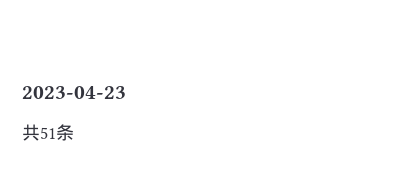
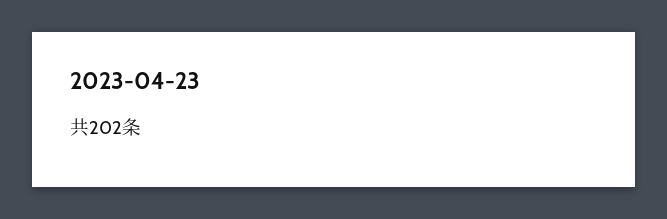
- 共51条
+ 共202条

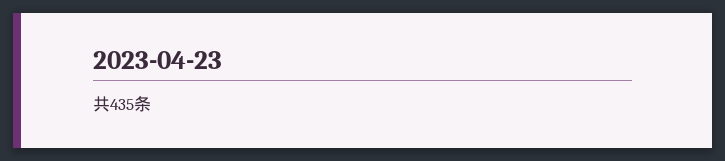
- 共202条
+ 共435条

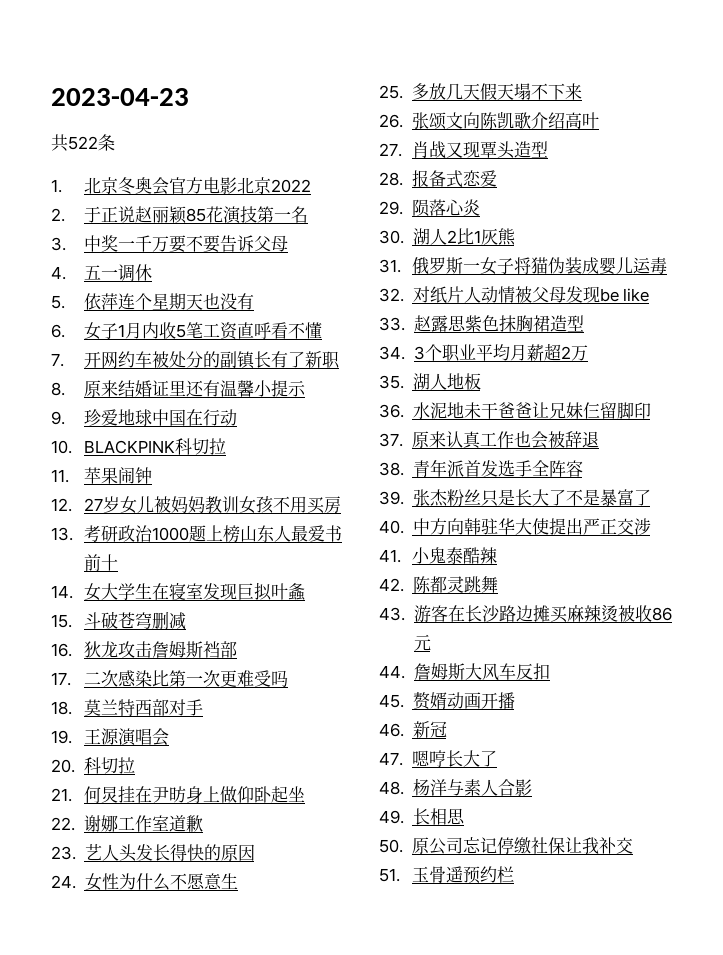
- 共435条
+ 共522条
+ 1.北京冬奥会官方电影北京2022
+ 2.于正说赵丽颖85花演技第一名
+ 3.中奖一千万要不要告诉父母
+ 4.五一调休
+ 5.依萍连个星期天也没有
+ 6.女子1月内收5笔工资直呼看不懂
+ 7.开网约车被处分的副镇长有了新职
+ 8.原来结婚证里还有温馨小提示
+ 9.珍爱地球中国在行动
+ 10. BLACKPINK科切拉
+ 11.苹果闹钟
+ 12. 27岁女儿被妈妈教训女孩不用买房
+ 13.考研政治1000题上榜山东人最爱书前十
+ 14.女大学生在寝室发现巨拟叶螽
+ 15.斗破苍穹删减
+ 16.狄龙攻击詹姆斯裆部
+ 17.二次感染比第一次更难受吗
+ 18.莫兰特西部对手
+ 19.王源演唱会
+ 20.科切拉
+ 21.何炅挂在尹昉身上做仰卧起坐
+ 22.谢娜工作室道歉
+ 23.艺人头发长得快的原因
+ 24.女性为什么不愿意生
+ 25.多放几天假天塌不下来
+ 26.张颂文向陈凯歌介绍高叶
+ 27.肖战又现覃头造型
+ 28.报备式恋爱
+ 29.陨落心炎
+ 30.湖人2比1灰熊
+ 31.俄罗斯一女子将猫伪装成婴儿运毒
+ 32.对纸片人动情被父母发现be like
+ 33.赵露思紫色抹胸裙造型
+ 34. 3个职业平均月薪超2万
+ 35.湖人地板
+ 36.水泥地未干爸爸让兄妹仨留脚印
+ 37.原来认真工作也会被辞退
+ 38.青年派首发选手全阵容
+ 39.张杰粉丝只是长大了不是暴富了
+ 40.中方向韩驻华大使提出严正交涉
+ 41.小鬼泰酷辣
+ 42.陈都灵跳舞
+ 43.游客在长沙路边摊买麻辣烫被收86元
+ 44.詹姆斯大风车反扣
+ 45.赘婿动画开播
+ 46.新冠
+ 47.嗯哼长大了
+ 48.杨洋与素人合影
+ 49.长相思
+ 50.原公司忘记停缴社保让我补交
+ 51.玉骨遥预约栏

